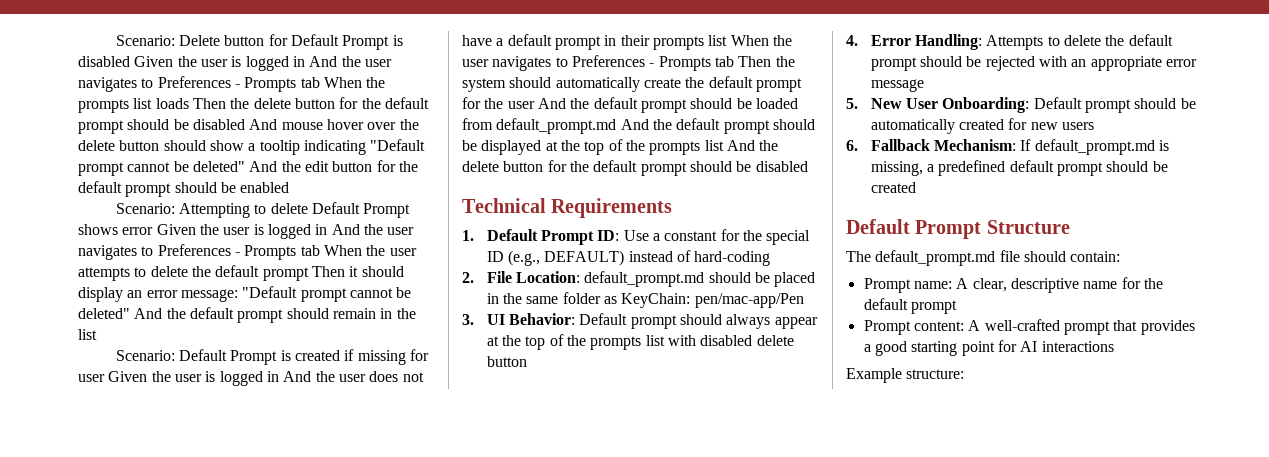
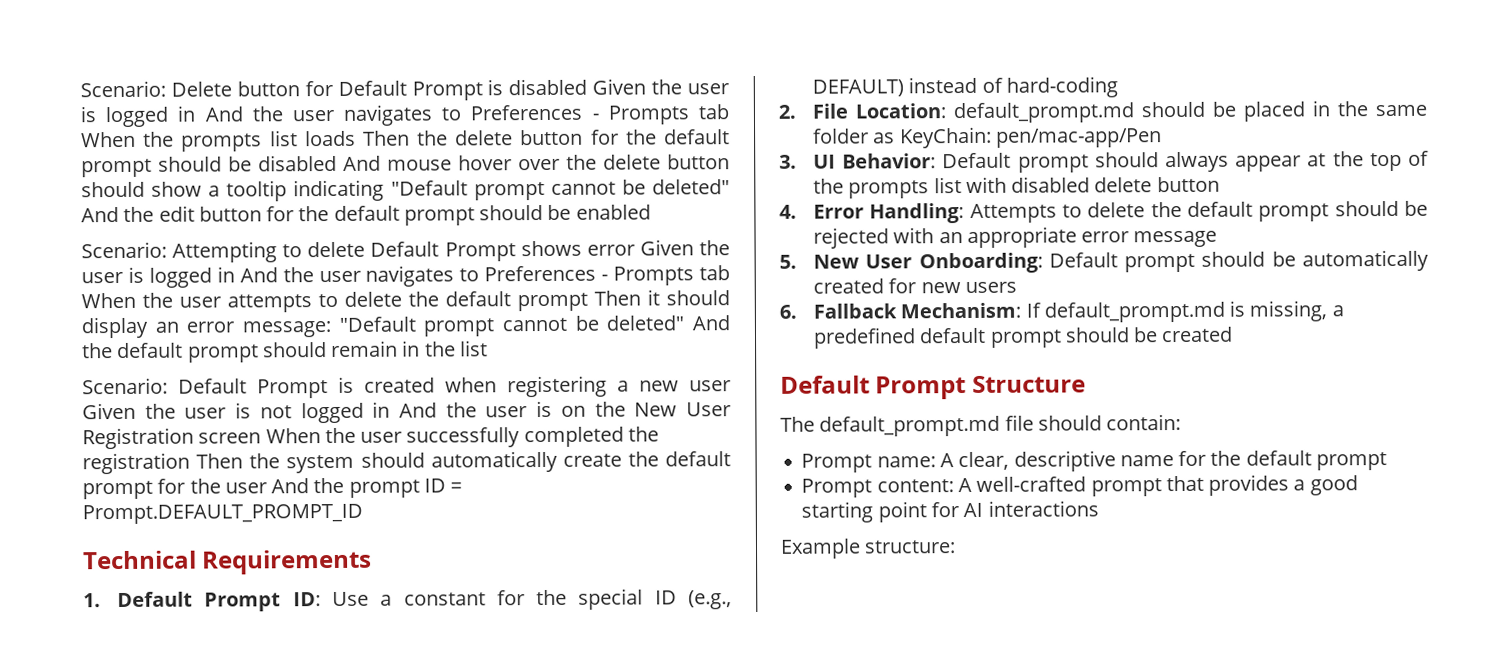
- Scenario: Default Prompt is created if missing for user Given the user is logged in And the user does not have a default prompt in their prompts list When the user navigates to Preferences - Prompts tab Then the system should automatically create the default prompt for the user And the default prompt should be loaded from default_prompt.md And the default prompt should be displayed at the top of the prompts list And the delete button for the default prompt should be disabled
+ Scenario: Default Prompt is created when registering a new user Given the user is not logged in And the user is on the New User Registration screen When the user successfully completed the registration Then the system should automatically create the default prompt for the user And the prompt ID = Prompt.DEFAULT_PROMPT_ID

